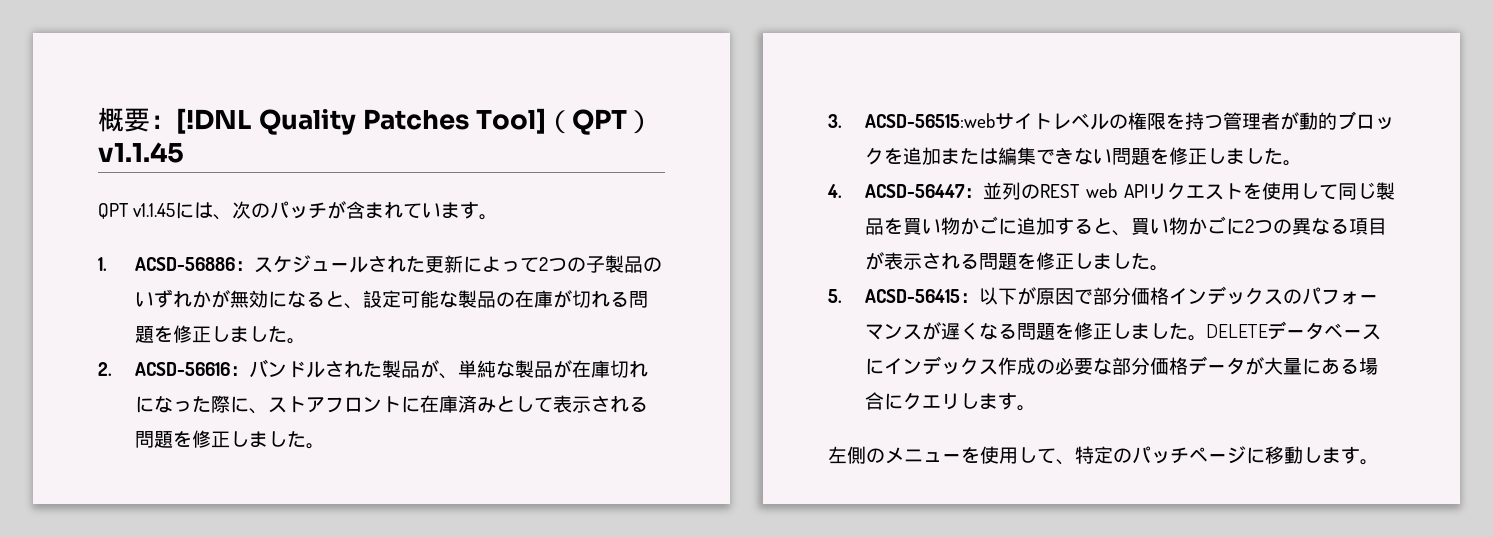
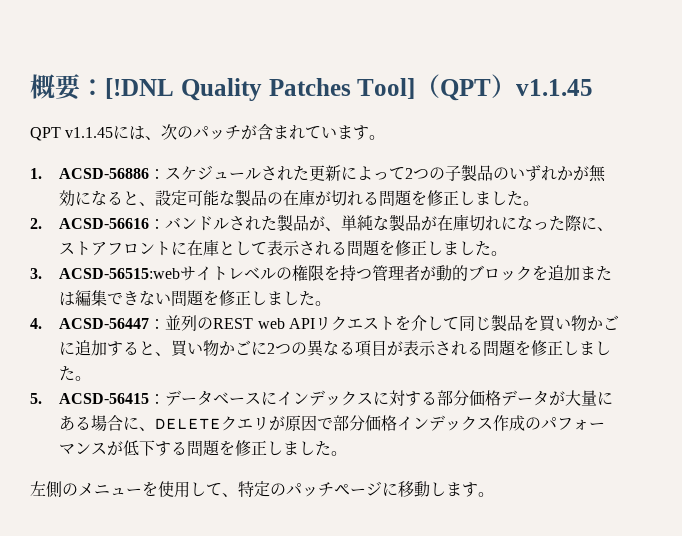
- 2. ACSD-56616：バンドルされた製品が、単純な製品が在庫切れになった際に、ストアフロントに在庫済みとして表示される問題を修正しました。
+ 2. ACSD-56616：バンドルされた製品が、単純な製品が在庫切れになった際に、ストアフロントに在庫として表示される問題を修正しました。
- 4. ACSD-56447：並列のREST web APIリクエストを使用して同じ製品を買い物かごに追加すると、買い物かごに2つの異なる項目が表示される問題を修正しました。
+ 4. ACSD-56447：並列のREST web APIリクエストを介して同じ製品を買い物かごに追加すると、買い物かごに2つの異なる項目が表示される問題を修正しました。
- 5. ACSD-56415：以下が原因で部分価格インデックスのパフォーマンスが遅くなる問題を修正しました。DELETEデータベースにインデックス作成の必要な部分価格データが大量にある場合にクエリします。
+ 5. ACSD-56415：データベースにインデックスに対する部分価格データが大量にある場合に、DELETEクエリが原因で部分価格インデックス作成のパフォーマンスが低下する問題を修正しました。

